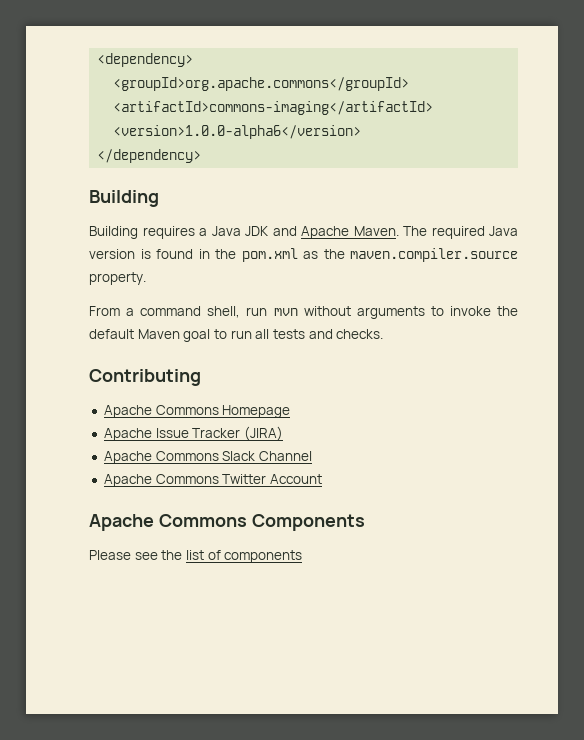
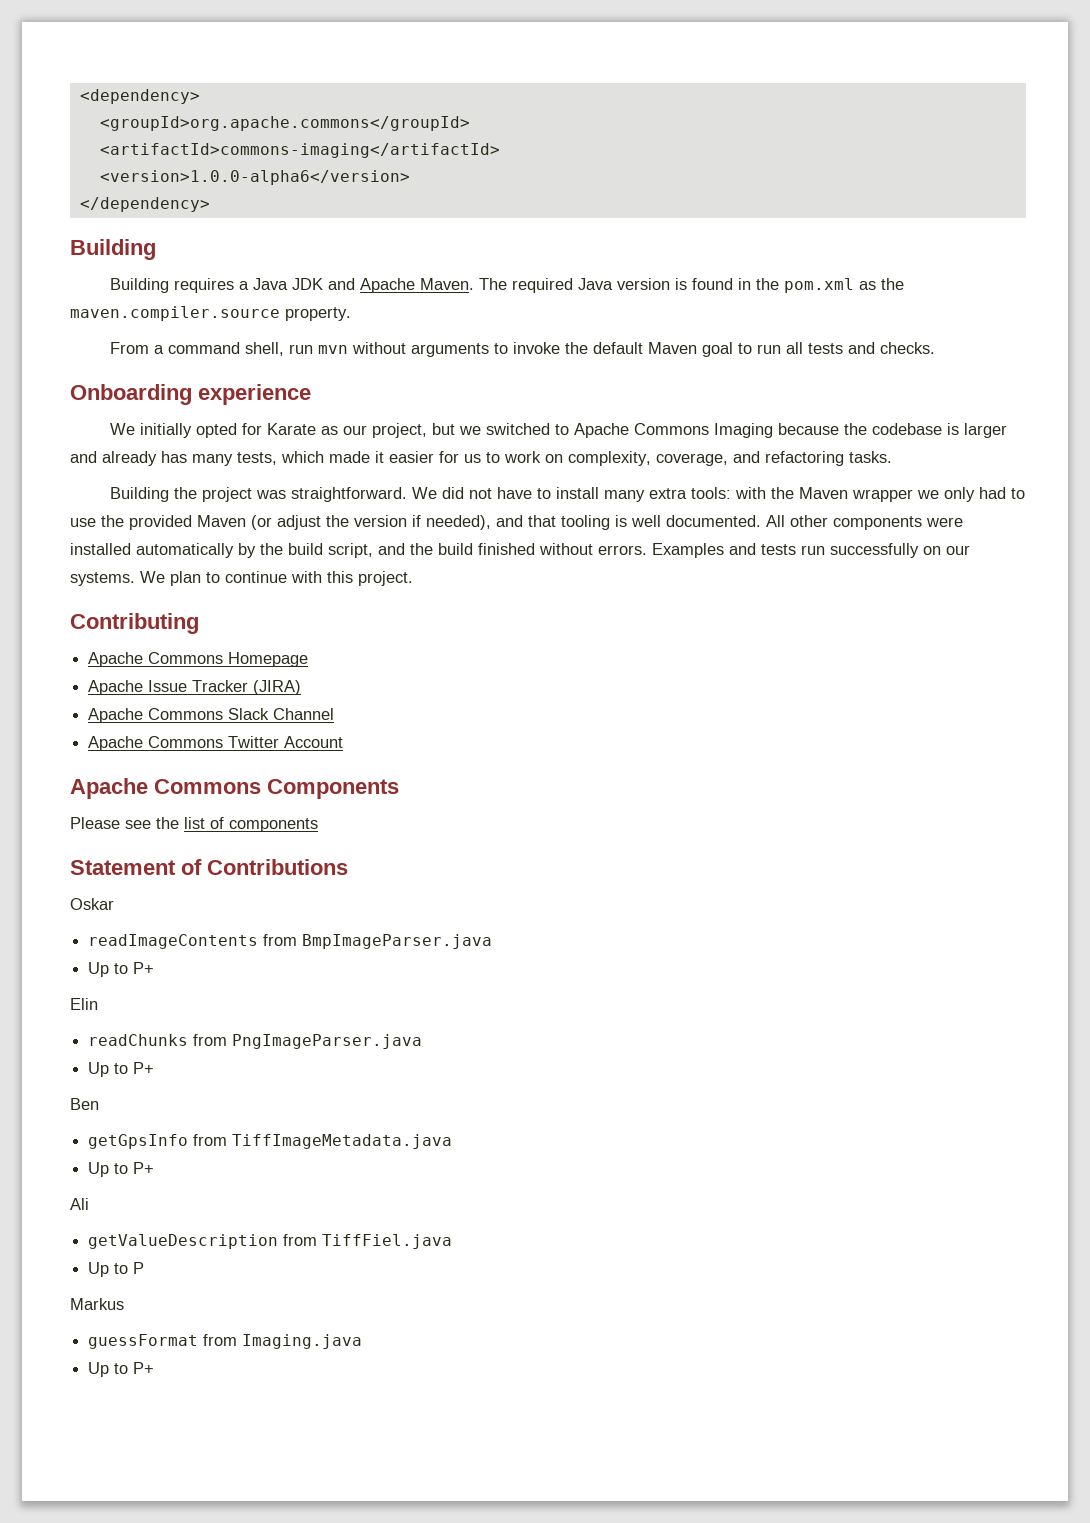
+ Onboarding experience
+ We initially opted for Karate as our project, but we switched to Apache Commons Imaging because the codebase is larger and already has many tests, which made it easier for us to work on complexity, coverage, and refactoring tasks.
+ Building the project was straightforward. We did not have to install many extra tools: with the Maven wrapper we only had to use the provided Maven (or adjust the version if needed), and that tooling is well documented. All other components were installed automatically by the build script, and the build finished without errors. Examples and tests run successfully on our systems. We plan to continue with this project.
+ Statement of Contributions
+ Oskar
+ readImageContents from BmpImageParser.java
+ Up to P+
+ Elin
+ readChunks from PngImageParser.java
+ Up to P+
+ Ben
+ getGpsInfo from TiffImageMetadata.java
+ Up to P+
+ Ali
+ getValueDescription from TiffFiel.java
+ Up to P
+ Markus
+ guessFormat from Imaging.java
+ Up to P+

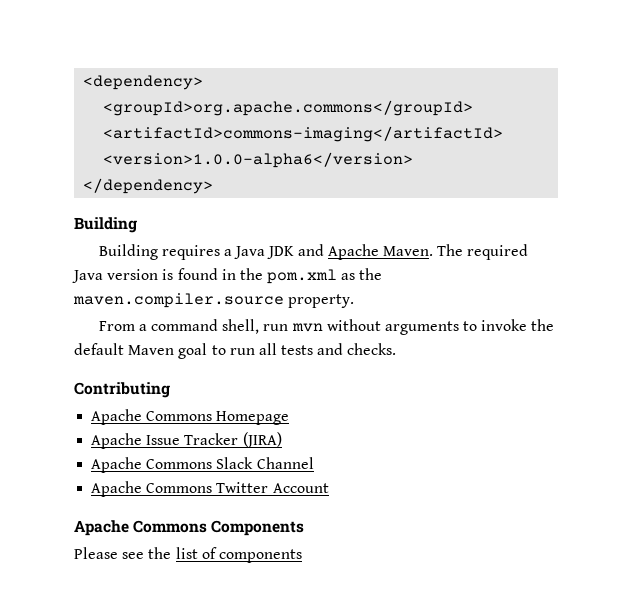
- Onboarding experience
- We initially opted for Karate as our project, but we switched to Apache Commons Imaging because the codebase is larger and already has many tests, which made it easier for us to work on complexity, coverage, and refactoring tasks.
- Building the project was straightforward. We did not have to install many extra tools: with the Maven wrapper we only had to use the provided Maven (or adjust the version if needed), and that tooling is well documented. All other components were installed automatically by the build script, and the build finished without errors. Examples and tests run successfully on our systems. We plan to continue with this project.
- Statement of Contributions
- Oskar
- readImageContents from BmpImageParser.java
- Up to P+
- Elin
- readChunks from PngImageParser.java
- Up to P+
- Ben
- getGpsInfo from TiffImageMetadata.java
- Up to P+
- Ali
- getValueDescription from TiffFiel.java
- Up to P
- Markus
- guessFormat from Imaging.java
- Up to P+

